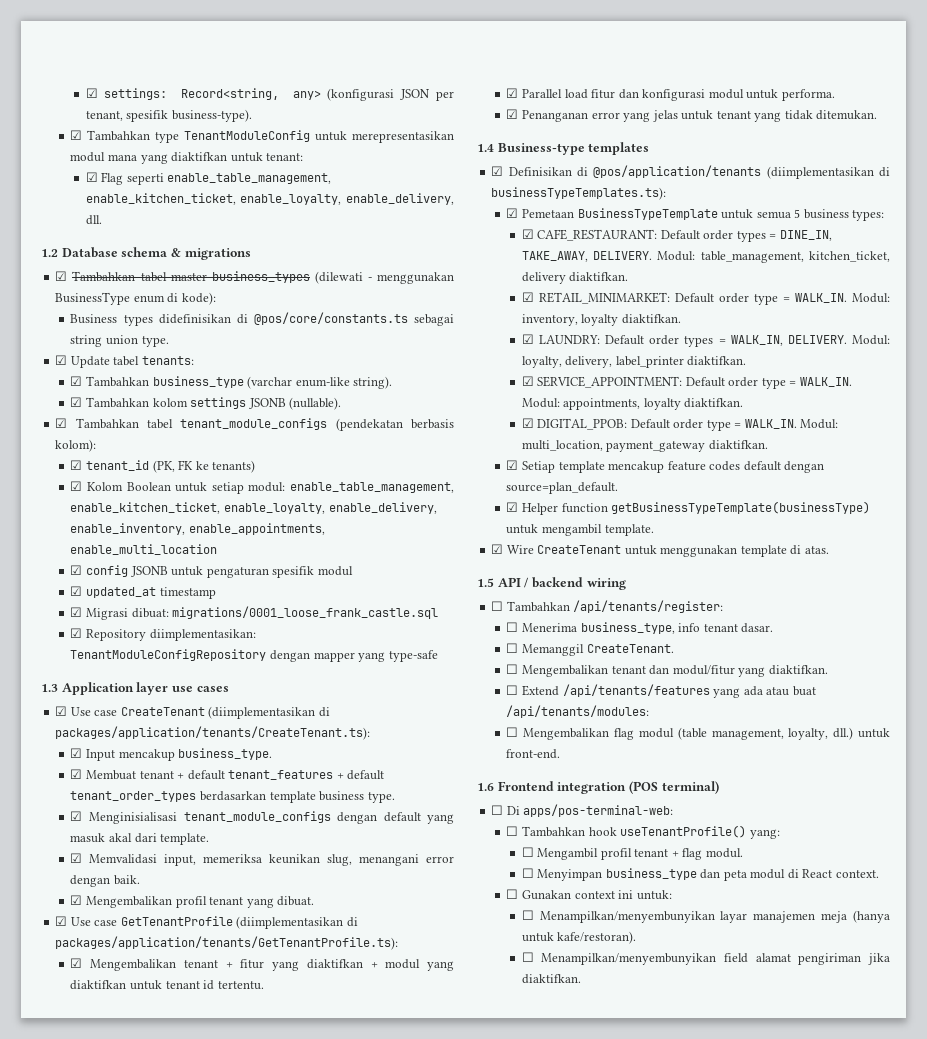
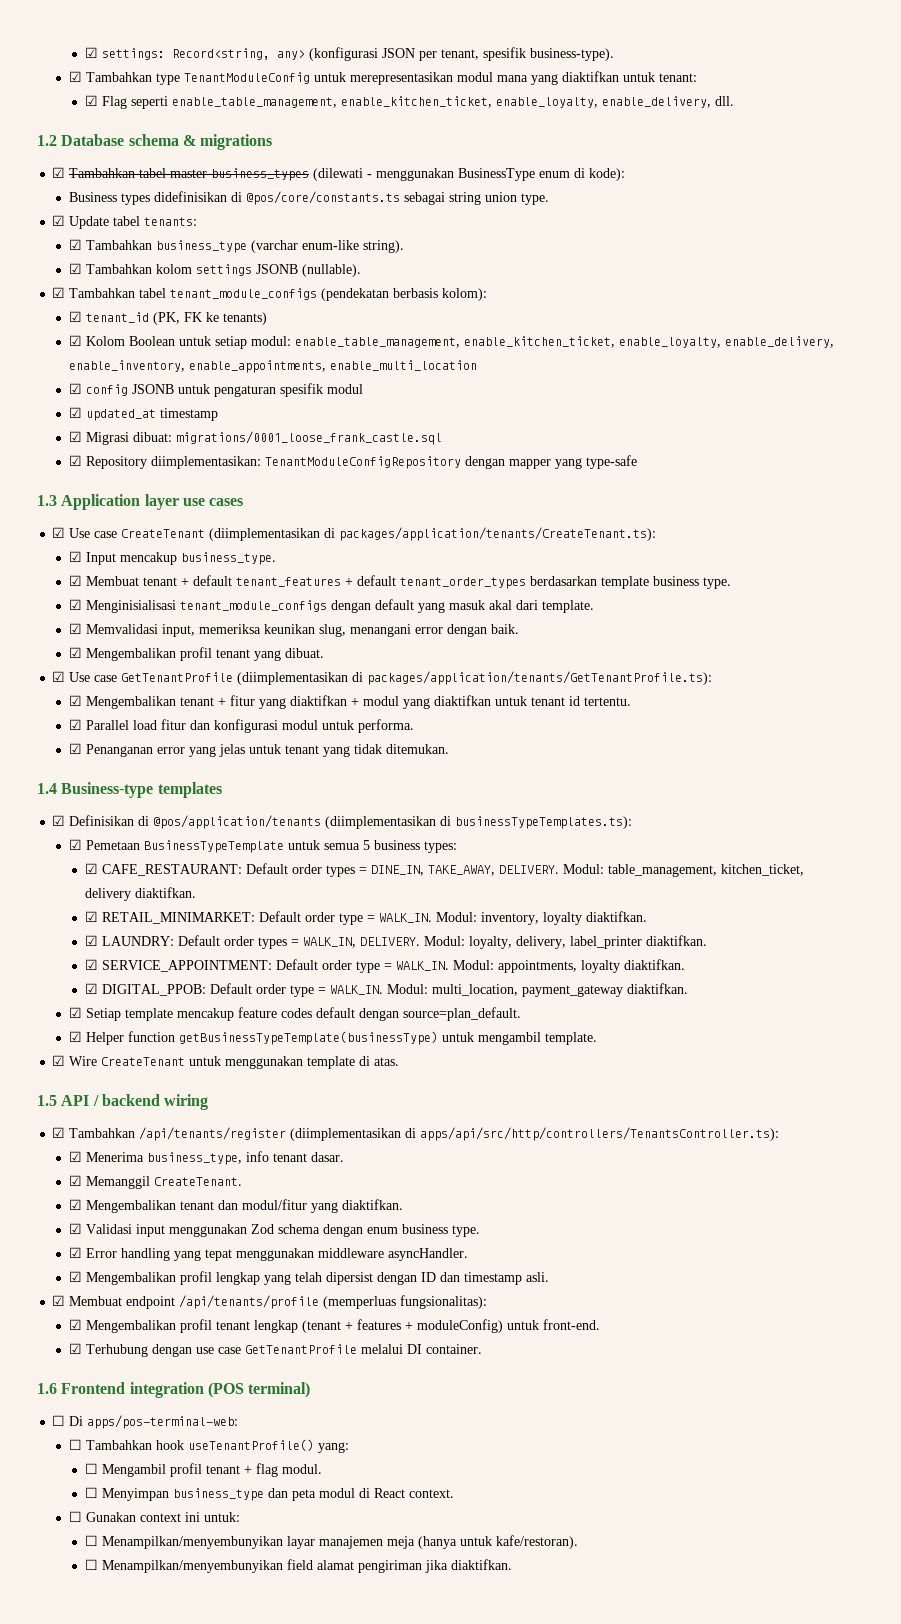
- ☐ Tambahkan /api/tenants/register:
- ☐ Menerima business_type, info tenant dasar.
+ ☑ Tambahkan /api/tenants/register (diimplementasikan di apps/api/src/http/controllers/TenantsController.ts):
+ ☑ Menerima business_type, info tenant dasar.
- ☐ Memanggil CreateTenant.
+ ☑ Memanggil CreateTenant.
- ☐ Mengembalikan tenant dan modul/fitur yang diaktifkan.
+ ☑ Mengembalikan tenant dan modul/fitur yang diaktifkan.
- ☐ Extend /api/tenants/features yang ada atau buat /api/tenants/modules:
- ☐ Mengembalikan flag modul (table management, loyalty, dll.) untuk front-end.
+ ☑ Validasi input menggunakan Zod schema dengan enum business type.
+ ☑ Error handling yang tepat menggunakan middleware asyncHandler.
+ ☑ Mengembalikan profil lengkap yang telah dipersist dengan ID dan timestamp asli.
+ ☑ Membuat endpoint /api/tenants/profile (memperluas fungsionalitas):
+ ☑ Mengembalikan profil tenant lengkap (tenant + features + moduleConfig) untuk front-end.
+ ☑ Terhubung dengan use case GetTenantProfile melalui DI container.

